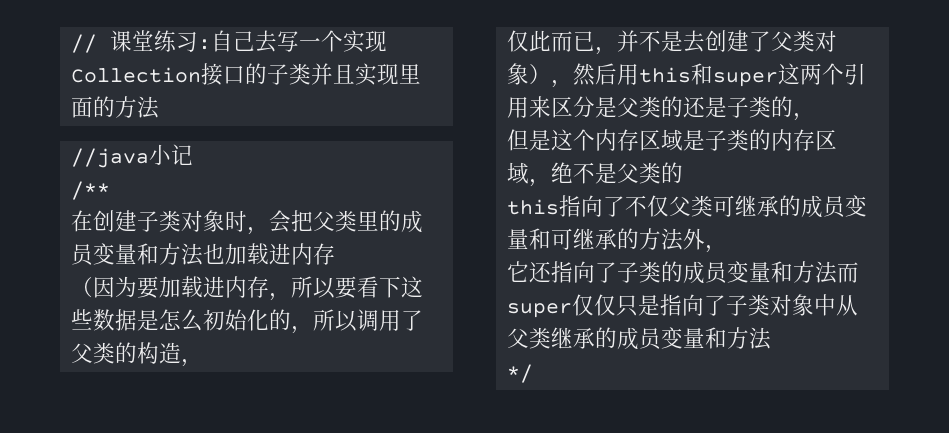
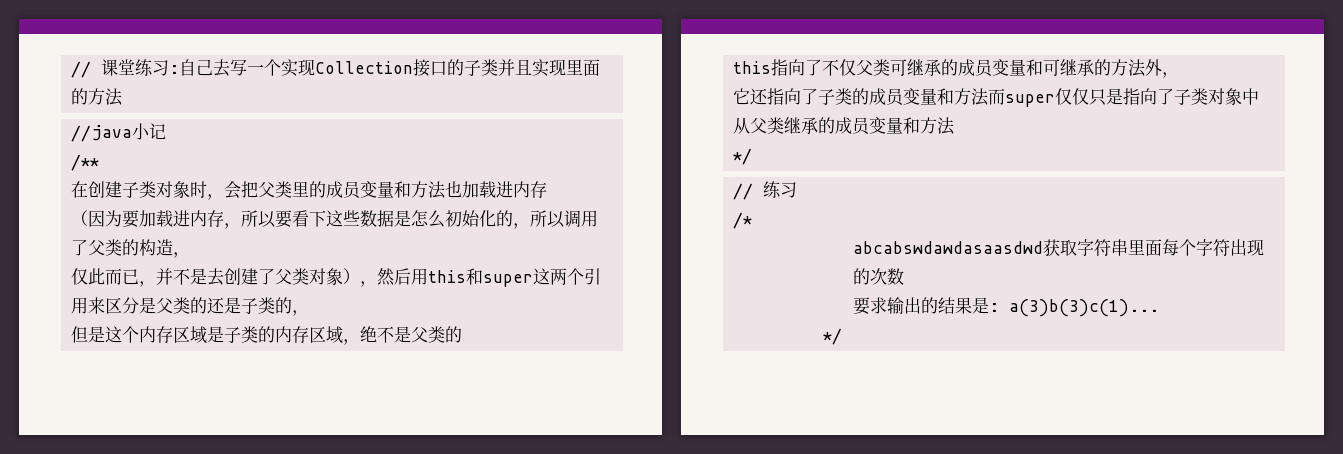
+ // 练习
+ /*
+ abcabswdawdasaasdwd获取字符串里面每个字符出现的次数
+ 要求输出的结果是: a(3)b(3)c(1)...
+ */

